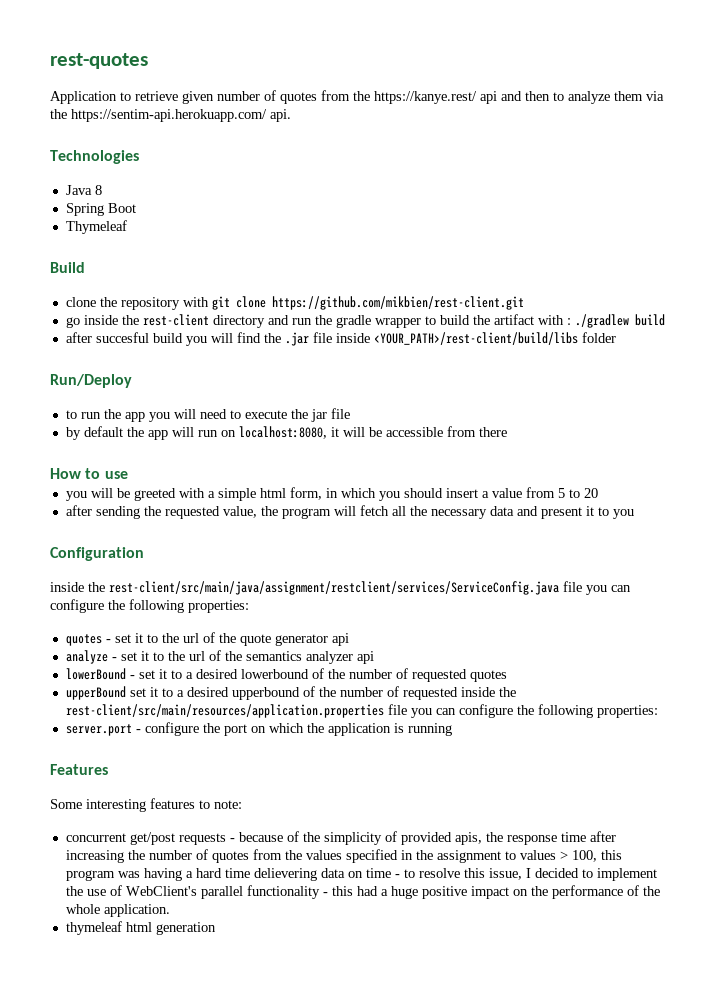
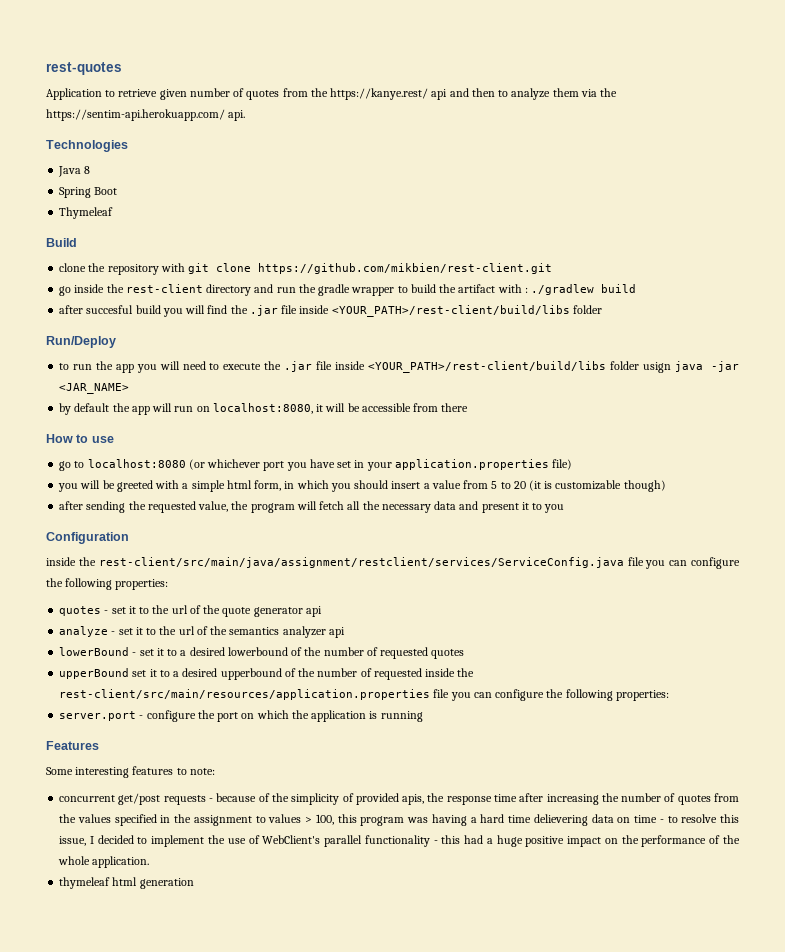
- to run the app you will need to execute the jar file
+ to run the app you will need to execute the .jar file inside <YOUR_PATH>/rest-client/build/libs folder usign java -jar <JAR_NAME>
+ go to localhost:8080 (or whichever port you have set in your application.properties file)
- you will be greeted with a simple html form, in which you should insert a value from 5 to 20
+ you will be greeted with a simple html form, in which you should insert a value from 5 to 20 (it is customizable though)

